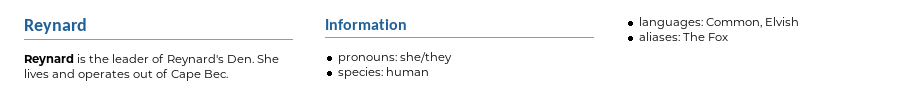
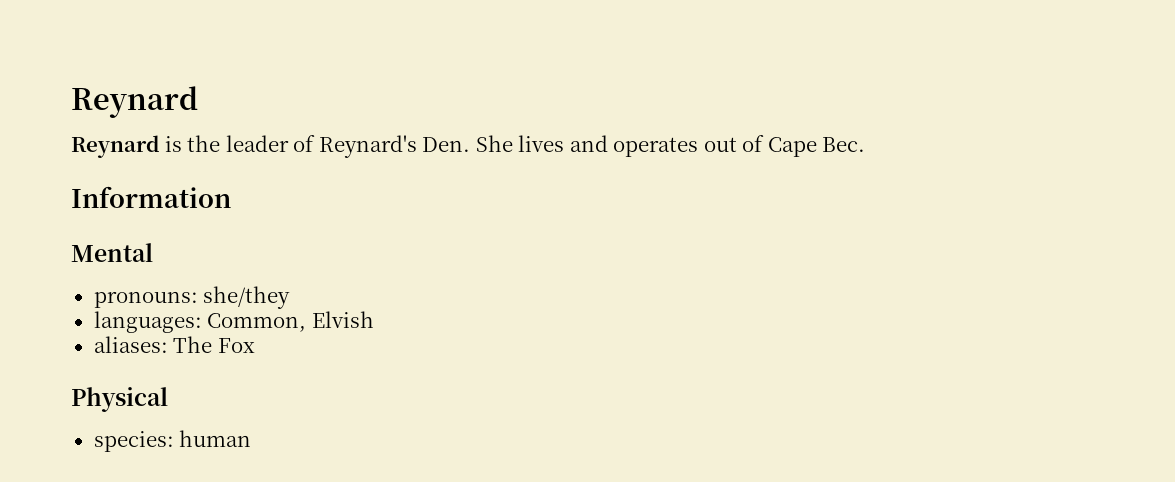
+ Mental
- species: human
+ Physical
+ species: human

